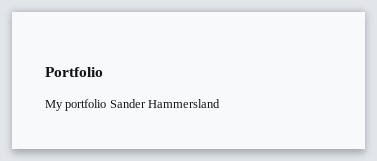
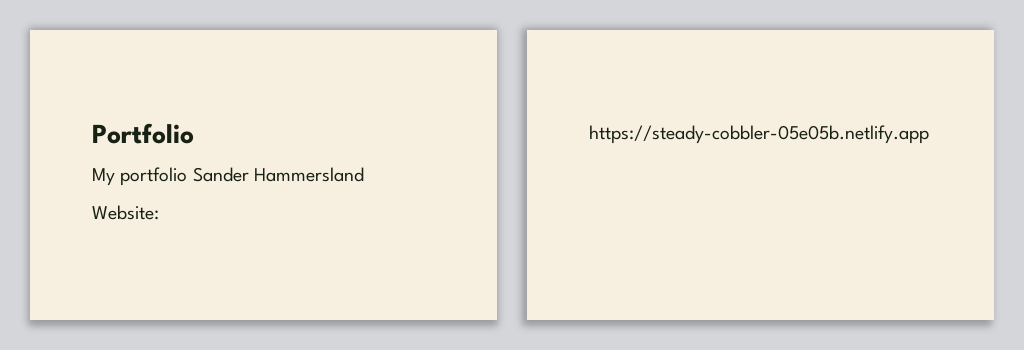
+ Website: https://steady-cobbler-05e05b.netlify.app

